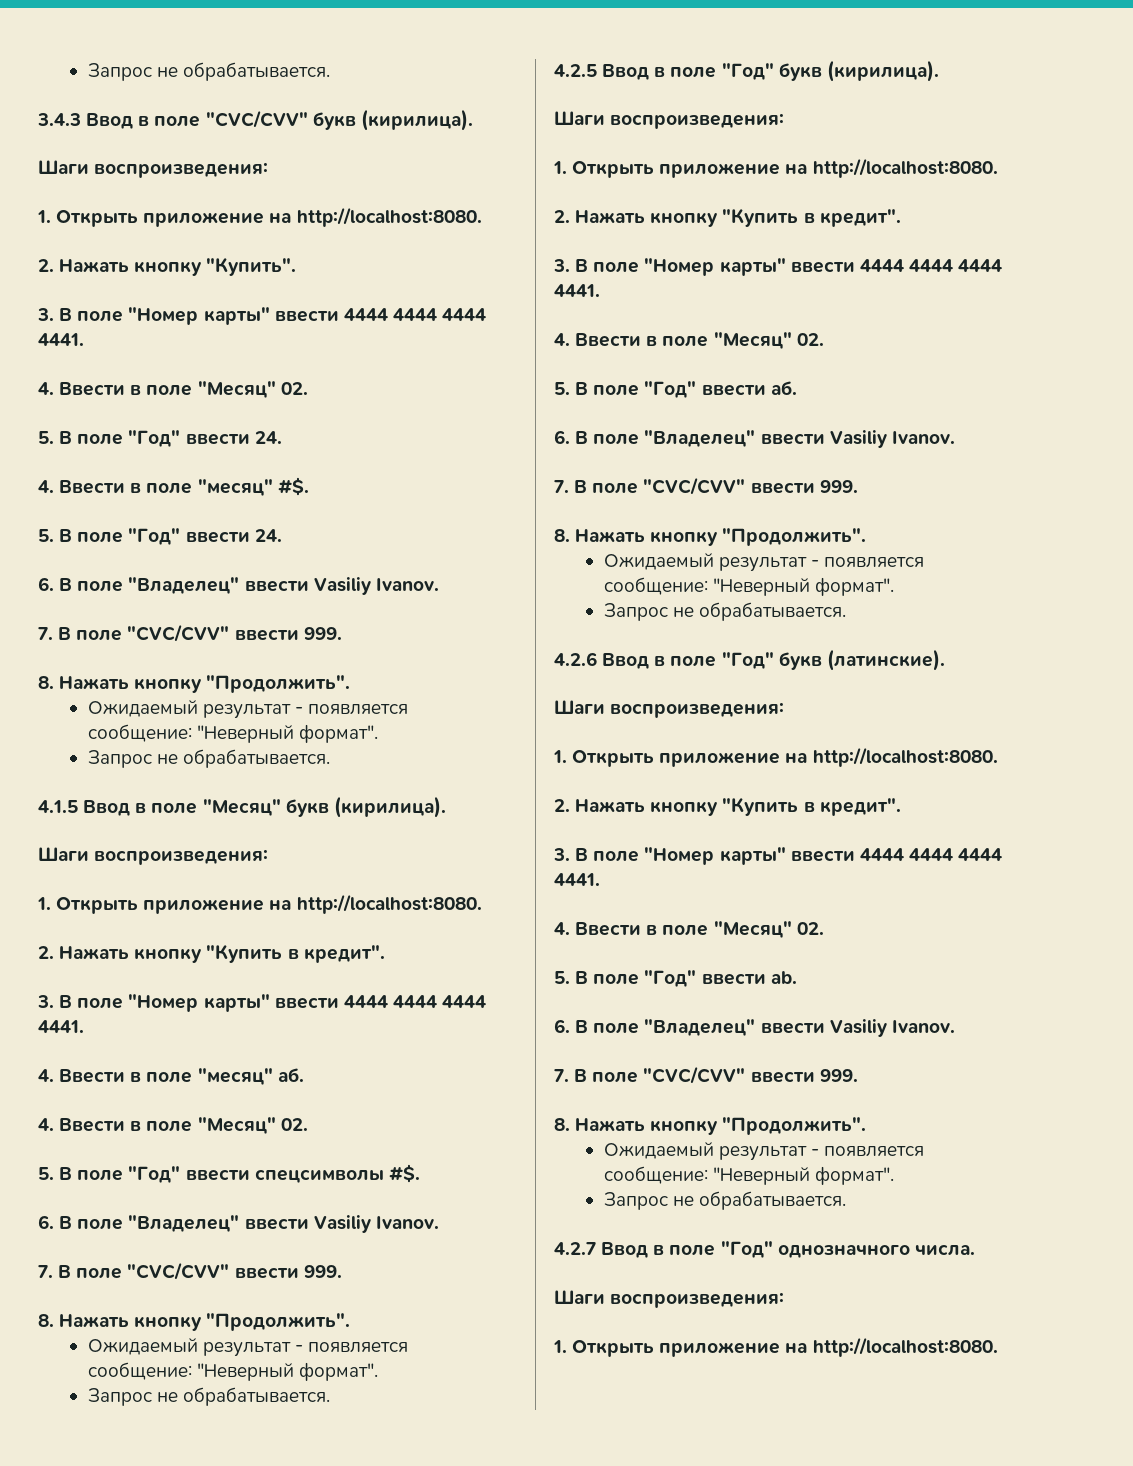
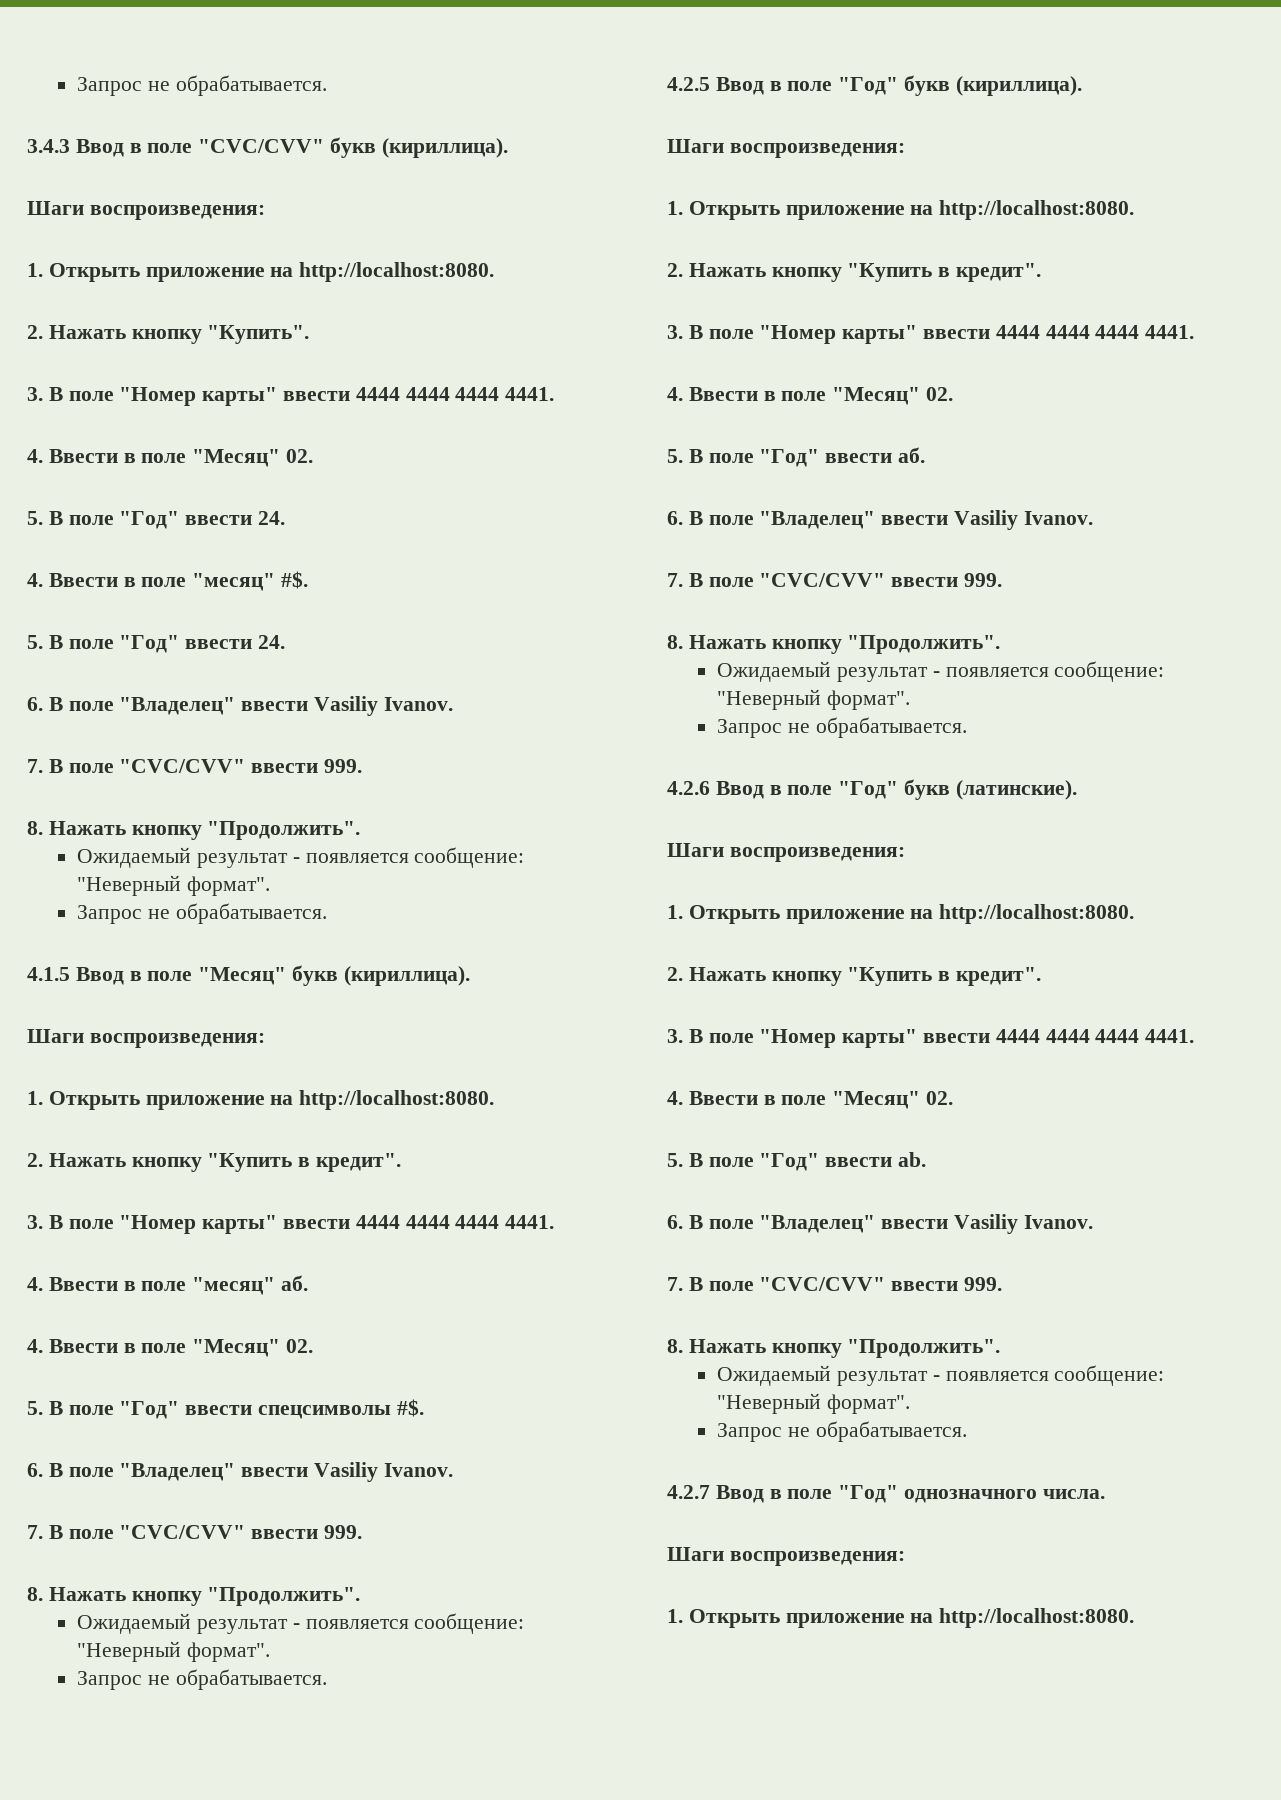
- 3.4.3 Ввод в поле "CVC/CVV" букв (кирилица).
+ 3.4.3 Ввод в поле "CVC/CVV" букв (кириллица).
- 4.1.5 Ввод в поле "Месяц" букв (кирилица).
+ 4.1.5 Ввод в поле "Месяц" букв (кириллица).
- 4.2.5 Ввод в поле "Год" букв (кирилица).
+ 4.2.5 Ввод в поле "Год" букв (кириллица).

